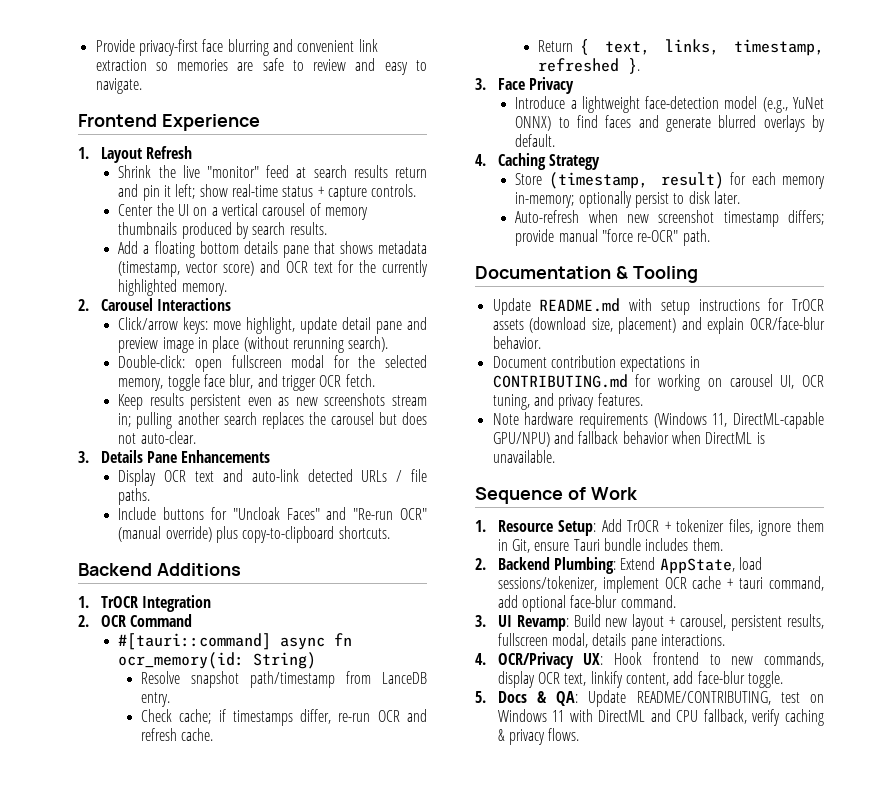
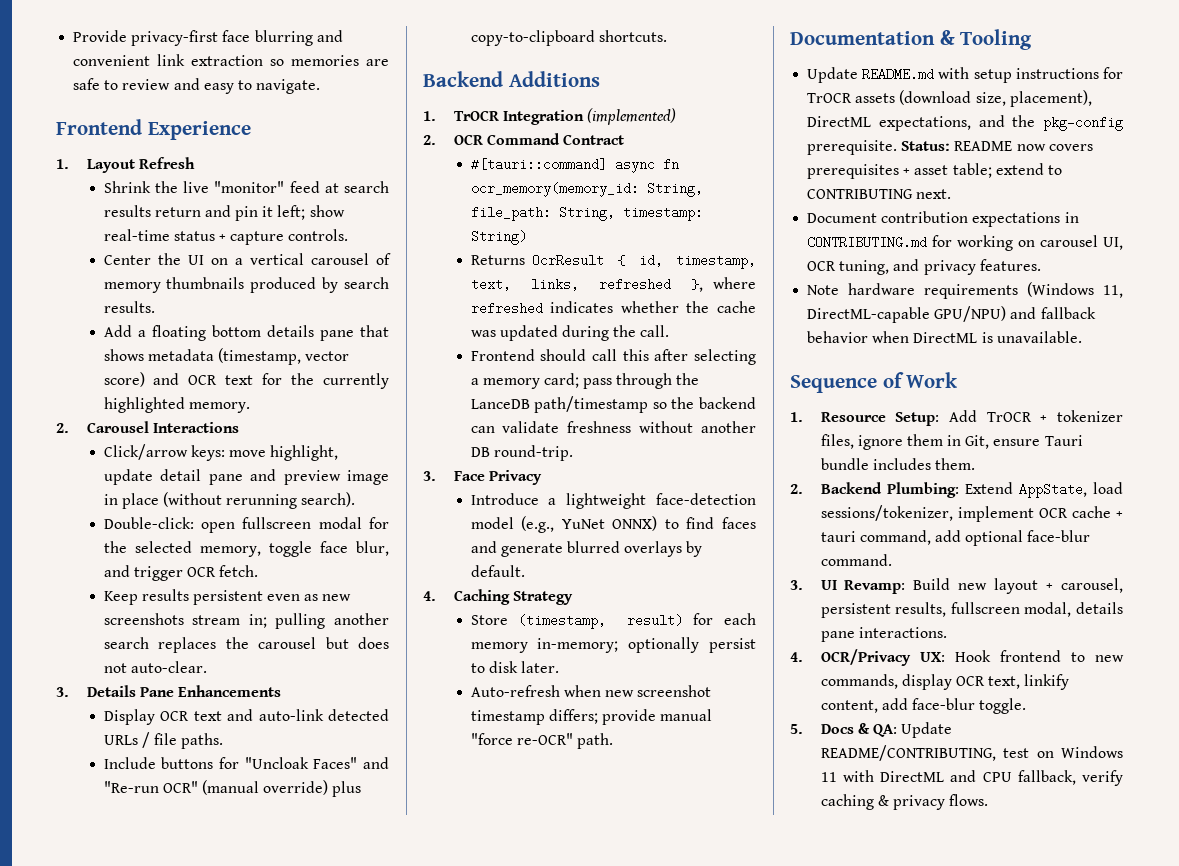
- 1. TrOCR Integration
+ 1. TrOCR Integration (implemented)
- 2. OCR Command
+ 2. OCR Command Contract
- #[tauri::command] async fn ocr_memory(id: String)
- Resolve snapshot path/timestamp from LanceDB entry.
- Check cache; if timestamps differ, re-run OCR and refresh cache.
- Return { text, links, timestamp, refreshed }.
+ #[tauri::command] async fn ocr_memory(memory_id: String, file_path: String, timestamp: String)
+ Returns OcrResult { id, timestamp, text, links, refreshed }, where refreshed indicates whether the cache was updated during the call.
+ Frontend should call this after selecting a memory card; pass through the LanceDB path/timestamp so the backend can validate freshness without another DB round-trip.
- Update README.md with setup instructions for TrOCR assets (download size, placement) and explain OCR/face-blur behavior.
+ Update README.md with setup instructions for TrOCR assets (download size, placement), DirectML expectations, and the pkg-config prerequisite. Status: README now covers prerequisites + asset table; extend to CONTRIBUTING next.

